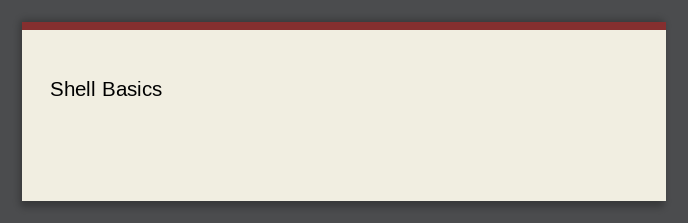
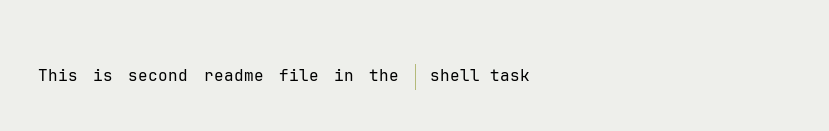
- Shell Basics
+ This is second readme file in the shell task

